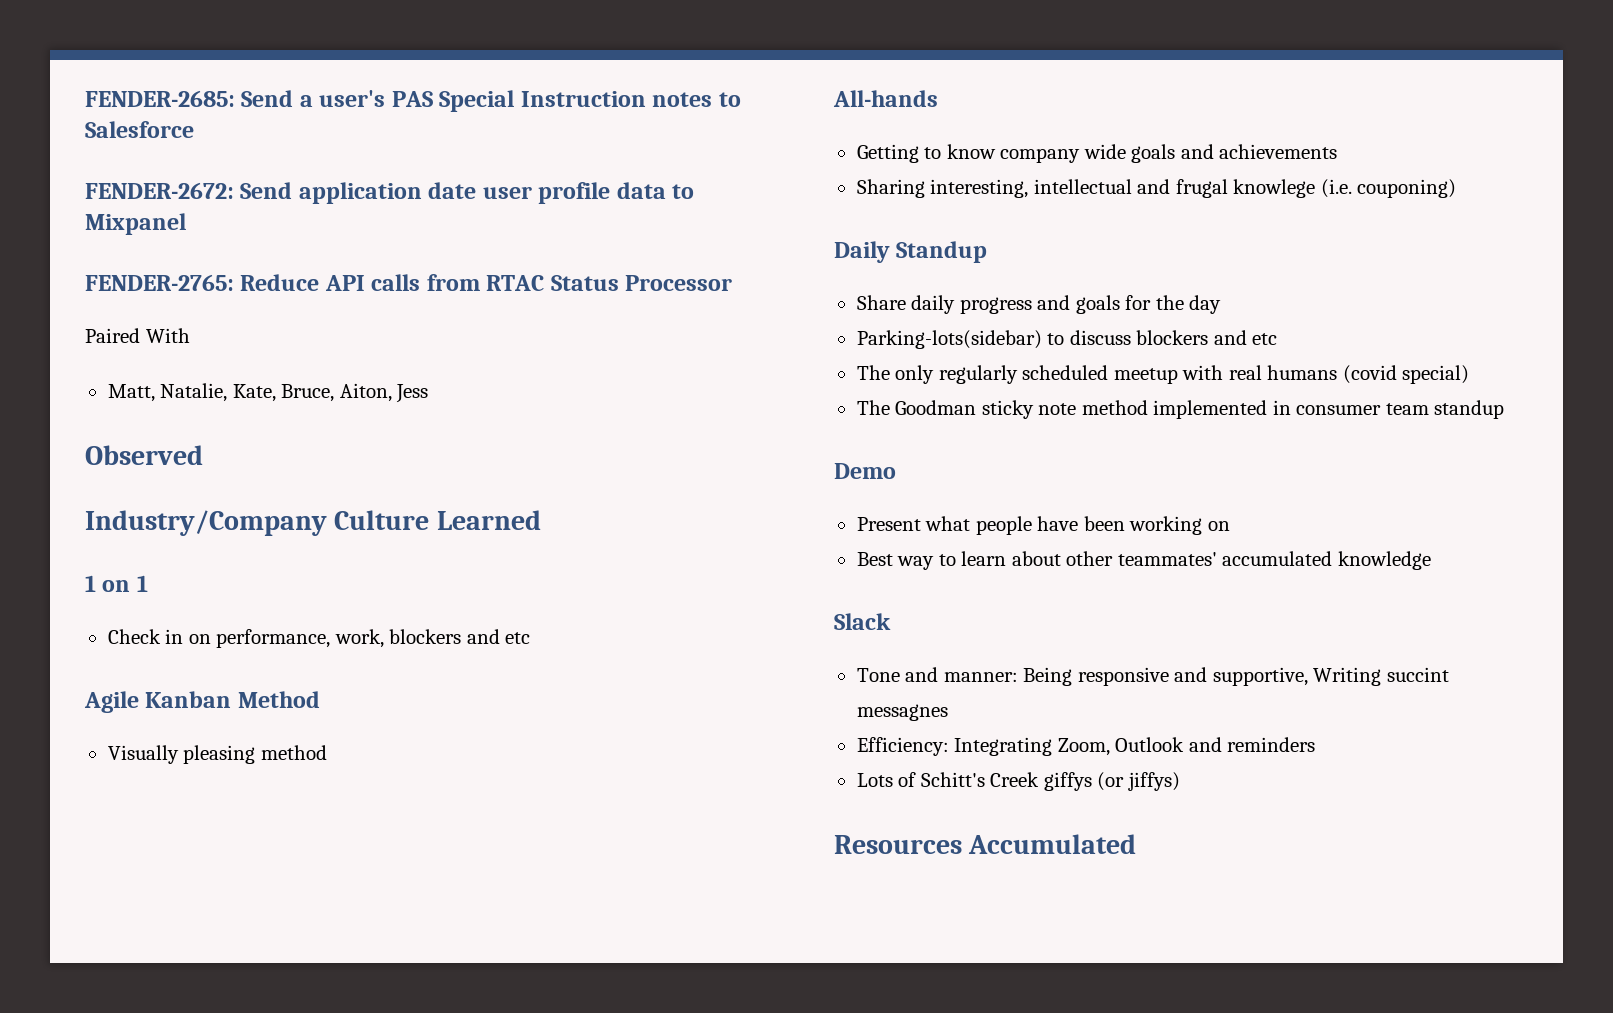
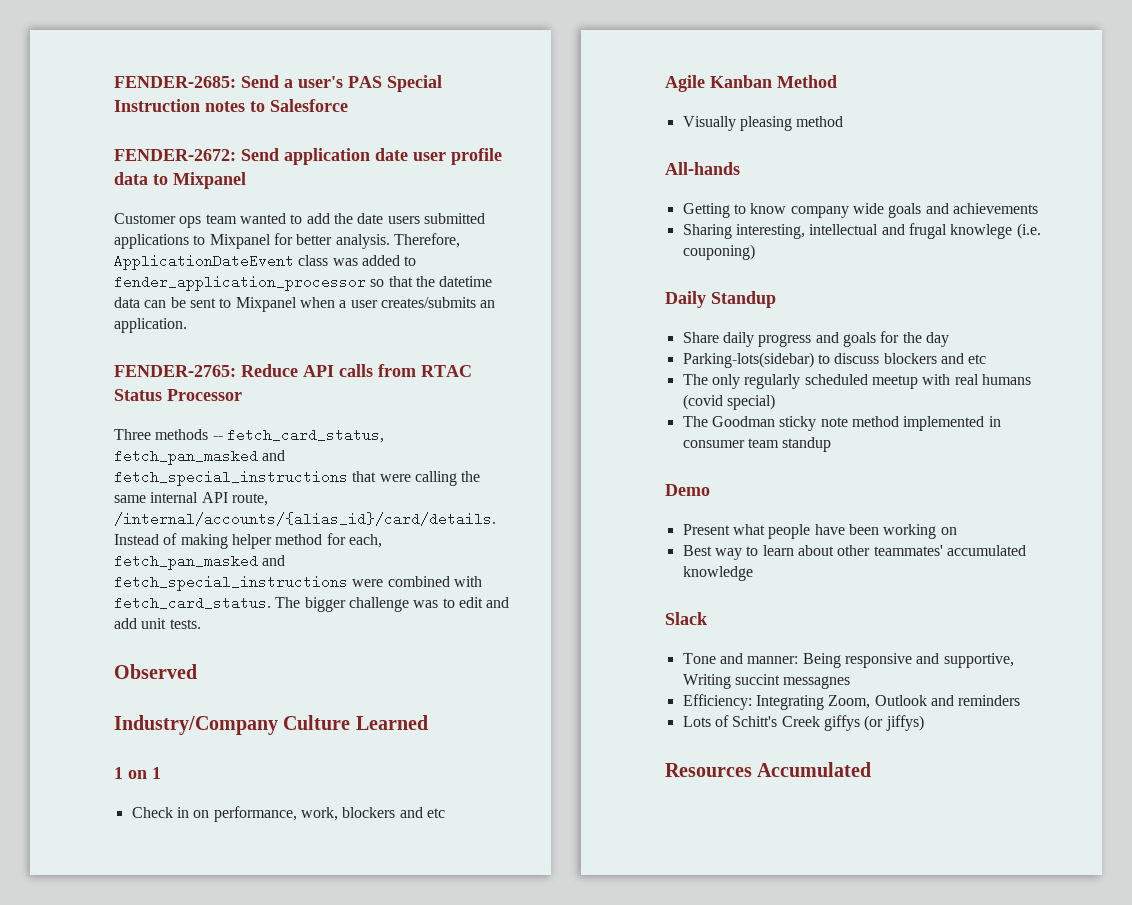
+ Customer ops team wanted to add the date users submitted applications to Mixpanel for better analysis. Therefore, ApplicationDateEvent class was added to fender_application_processor so that the datetime data can be sent to Mixpanel when a user creates/submits an application.
- Paired With
- Matt, Natalie, Kate, Bruce, Aiton, Jess
+ Three methods -- fetch_card_status, fetch_pan_masked and fetch_special_instructions that were calling the same internal API route, /internal/accounts/{alias_id}/card/details. Instead of making helper method for each, fetch_pan_masked and fetch_special_instructions were combined with fetch_card_status. The bigger challenge was to edit and add unit tests.

